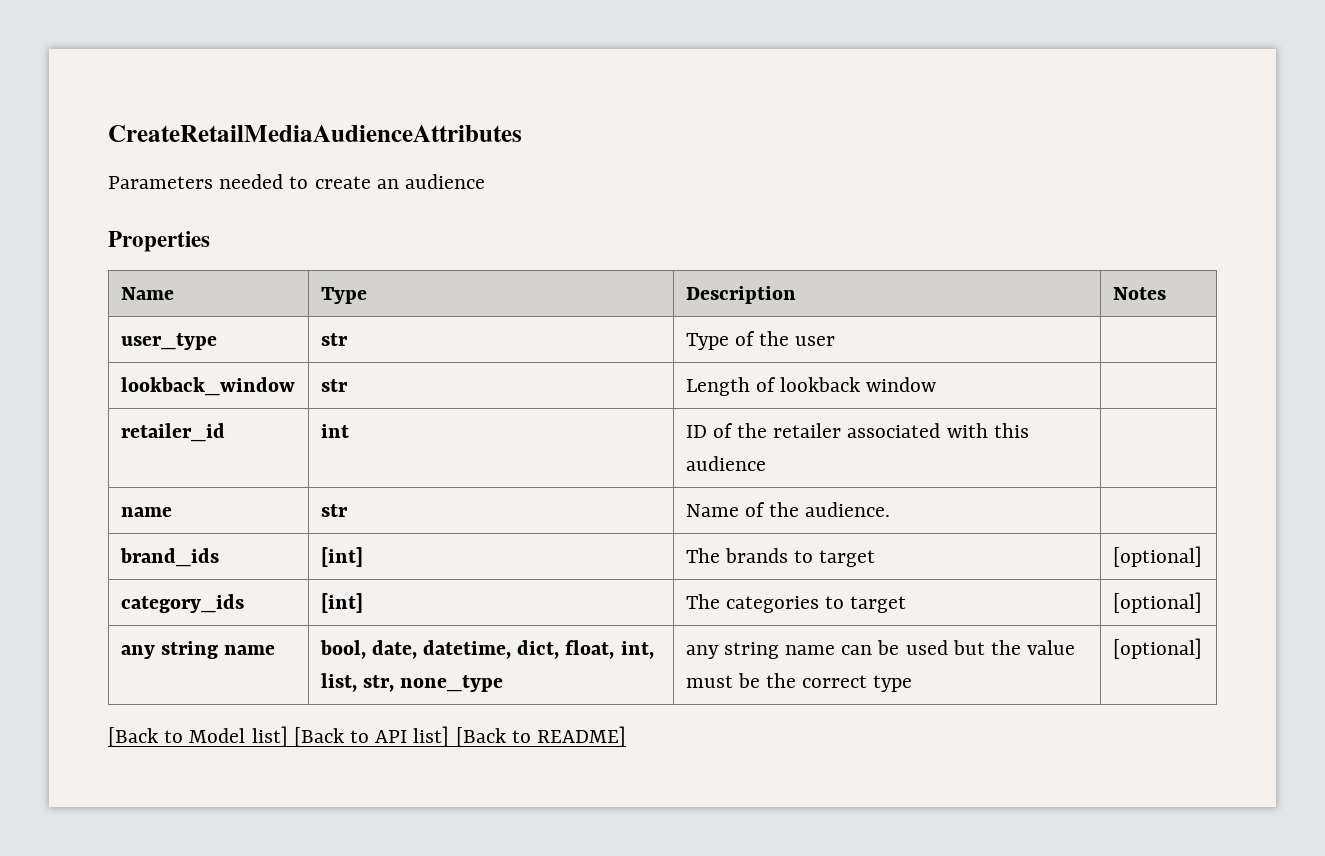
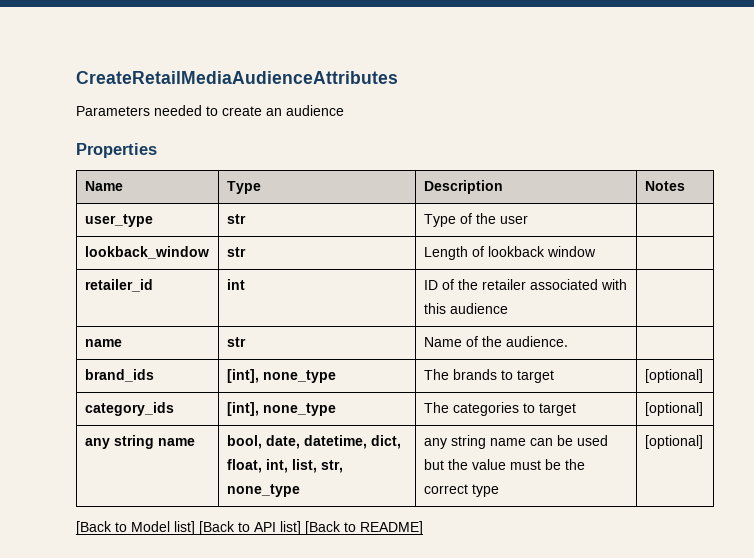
- brand_ids | [int] | The brands to target | [optional]
+ brand_ids | [int], none_type | The brands to target | [optional]
- category_ids | [int] | The categories to target | [optional]
+ category_ids | [int], none_type | The categories to target | [optional]

